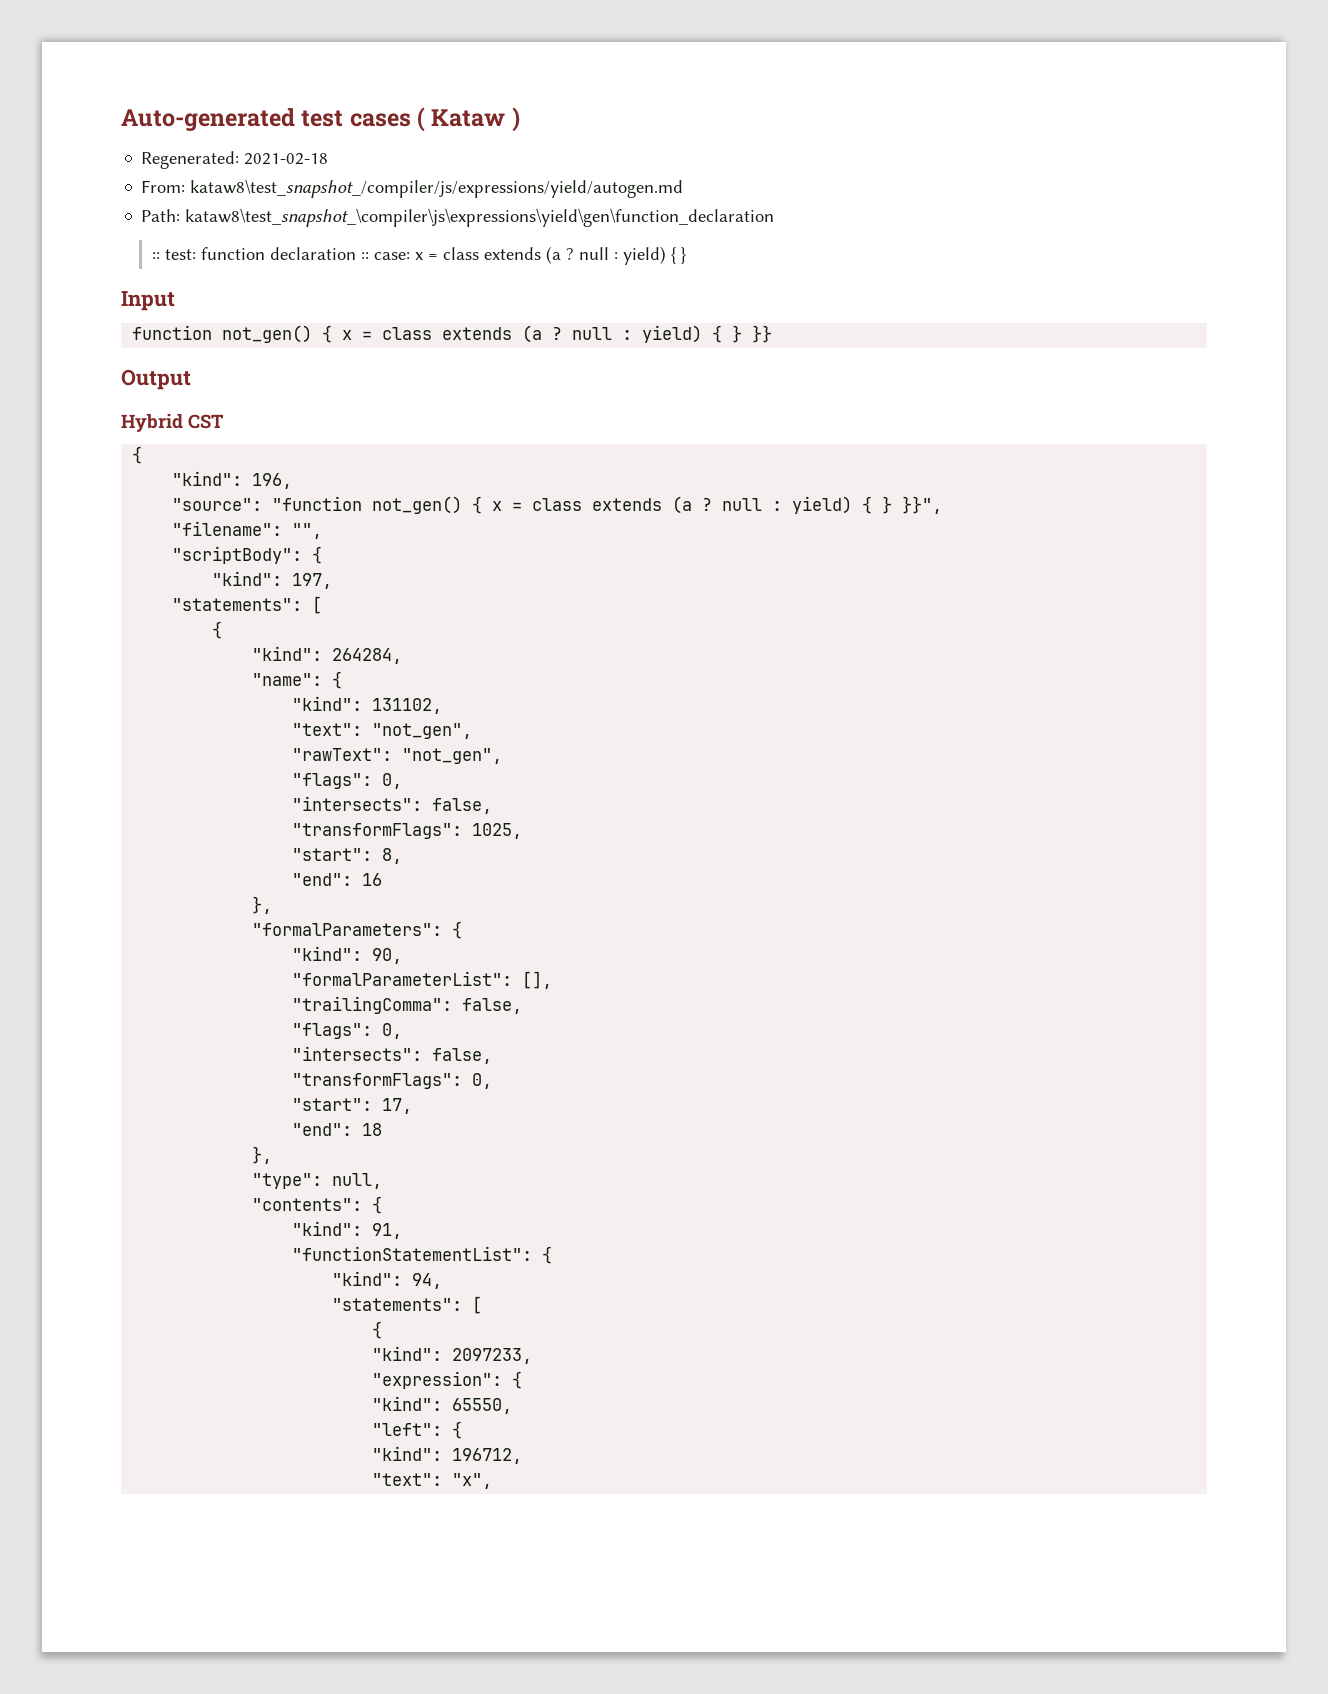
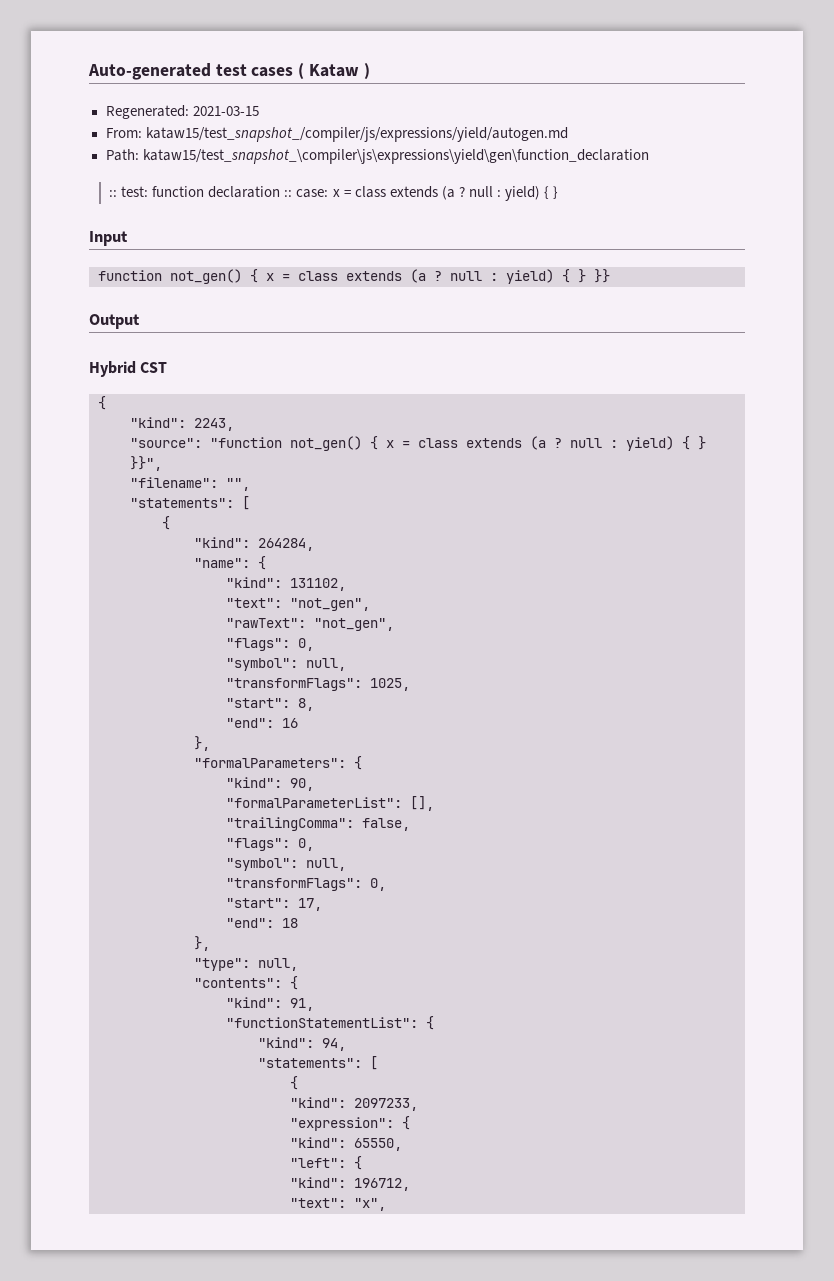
- Regenerated: 2021-02-18
+ Regenerated: 2021-03-15
- From: kataw8\test_snapshot_/compiler/js/expressions/yield/autogen.md
+ From: kataw15/test_snapshot_/compiler/js/expressions/yield/autogen.md
- Path: kataw8\test_snapshot_\compiler\js\expressions\yield\gen\function_declaration
+ Path: kataw15/test_snapshot_\compiler\js\expressions\yield\gen\function_declaration
- "kind": 196,
+ "kind": 2243,
- "scriptBody": {
- "kind": 197,
  "rawText": "not_gen",
  "flags": 0,
- "intersects": false,
+ "symbol": null,
  "trailingComma": false,
  "flags": 0,
- "intersects": false,
+ "symbol": null,

